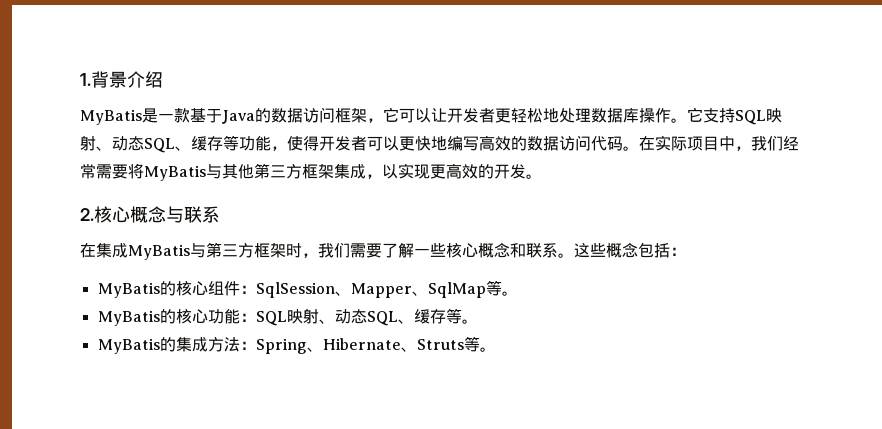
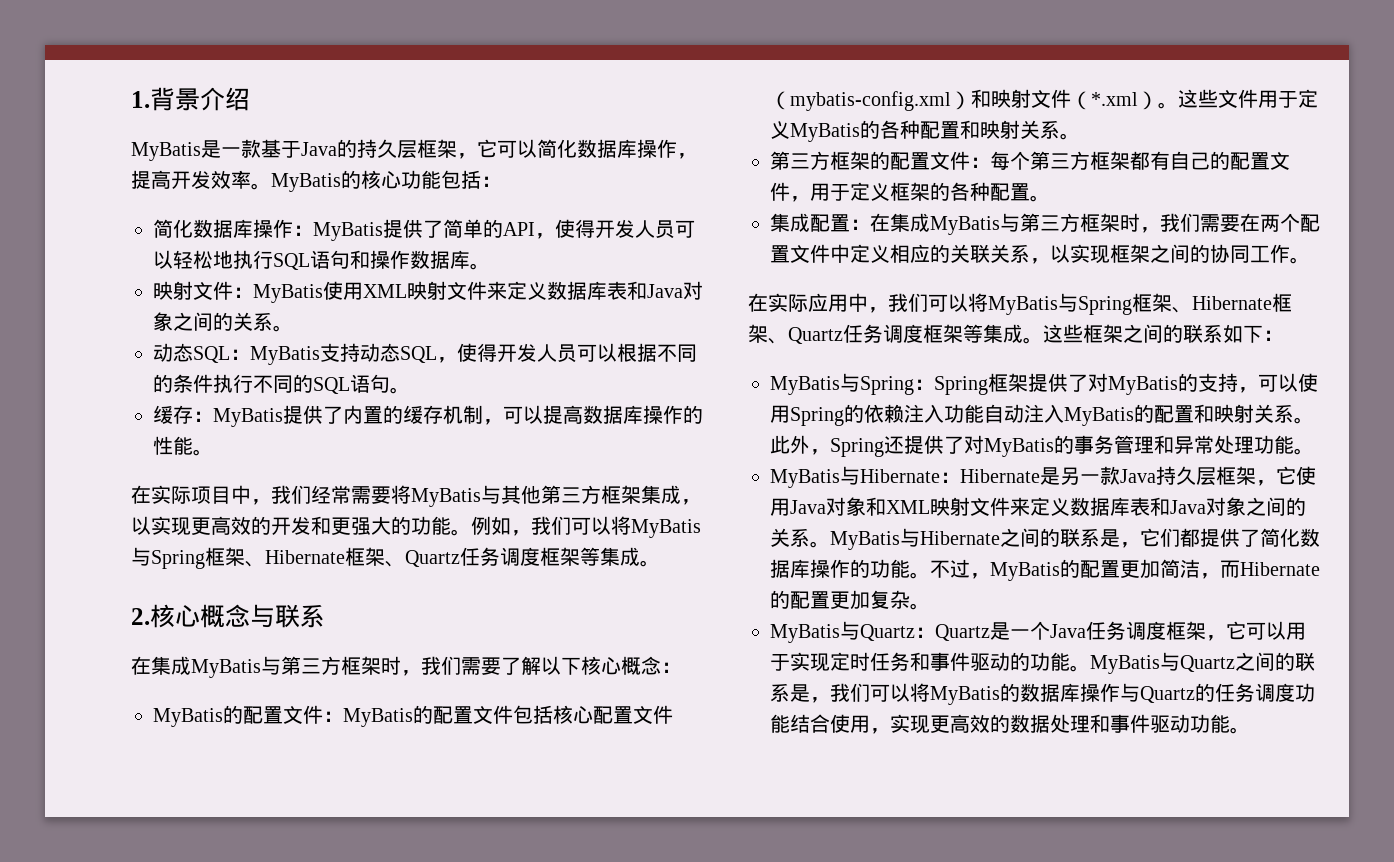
- MyBatis是一款基于Java的数据访问框架，它可以让开发者更轻松地处理数据库操作。它支持SQL映射、动态SQL、缓存等功能，使得开发者可以更快地编写高效的数据访问代码。在实际项目中，我们经常需要将MyBatis与其他第三方框架集成，以实现更高效的开发。
+ MyBatis是一款基于Java的持久层框架，它可以简化数据库操作，提高开发效率。MyBatis的核心功能包括：
+ 简化数据库操作：MyBatis提供了简单的API，使得开发人员可以轻松地执行SQL语句和操作数据库。
+ 映射文件：MyBatis使用XML映射文件来定义数据库表和Java对象之间的关系。
+ 动态SQL：MyBatis支持动态SQL，使得开发人员可以根据不同的条件执行不同的SQL语句。
+ 缓存：MyBatis提供了内置的缓存机制，可以提高数据库操作的性能。
+ 在实际项目中，我们经常需要将MyBatis与其他第三方框架集成，以实现更高效的开发和更强大的功能。例如，我们可以将MyBatis与Spring框架、Hibernate框架、Quartz任务调度框架等集成。
- 在集成MyBatis与第三方框架时，我们需要了解一些核心概念和联系。这些概念包括：
- MyBatis的核心组件：SqlSession、Mapper、SqlMap等。
- MyBatis的核心功能：SQL映射、动态SQL、缓存等。
- MyBatis的集成方法：Spring、Hibernate、Struts等。
+ 在集成MyBatis与第三方框架时，我们需要了解以下核心概念：
+ MyBatis的配置文件：MyBatis的配置文件包括核心配置文件（mybatis-config.xml）和映射文件（*.xml）。这些文件用于定义MyBatis的各种配置和映射关系。
+ 第三方框架的配置文件：每个第三方框架都有自己的配置文件，用于定义框架的各种配置。
+ 集成配置：在集成MyBatis与第三方框架时，我们需要在两个配置文件中定义相应的关联关系，以实现框架之间的协同工作。
+ 在实际应用中，我们可以将MyBatis与Spring框架、Hibernate框架、Quartz任务调度框架等集成。这些框架之间的联系如下：
+ MyBatis与Spring：Spring框架提供了对MyBatis的支持，可以使用Spring的依赖注入功能自动注入MyBatis的配置和映射关系。此外，Spring还提供了对MyBatis的事务管理和异常处理功能。
+ MyBatis与Hibernate：Hibernate是另一款Java持久层框架，它使用Java对象和XML映射文件来定义数据库表和Java对象之间的关系。MyBatis与Hibernate之间的联系是，它们都提供了简化数据库操作的功能。不过，MyBatis的配置更加简洁，而Hibernate的配置更加复杂。
+ MyBatis与Quartz：Quartz是一个Java任务调度框架，它可以用于实现定时任务和事件驱动的功能。MyBatis与Quartz之间的联系是，我们可以将MyBatis的数据库操作与Quartz的任务调度功能结合使用，实现更高效的数据处理和事件驱动功能。

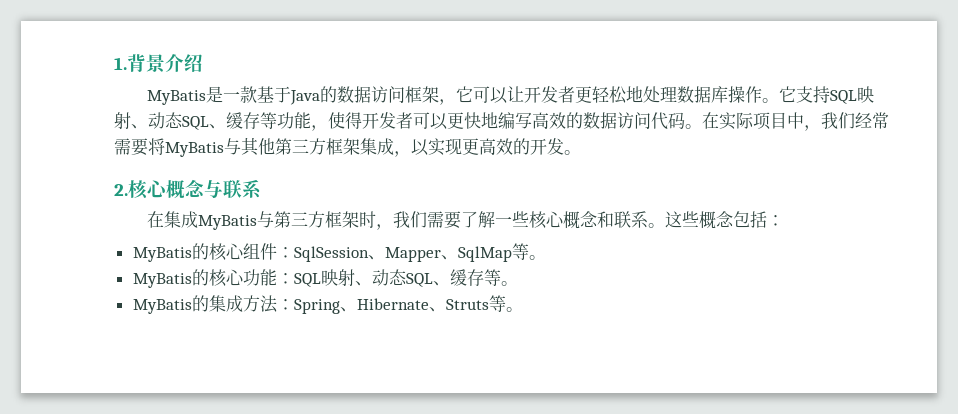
- MyBatis是一款基于Java的持久层框架，它可以简化数据库操作，提高开发效率。MyBatis的核心功能包括：
- 简化数据库操作：MyBatis提供了简单的API，使得开发人员可以轻松地执行SQL语句和操作数据库。
- 映射文件：MyBatis使用XML映射文件来定义数据库表和Java对象之间的关系。
- 动态SQL：MyBatis支持动态SQL，使得开发人员可以根据不同的条件执行不同的SQL语句。
- 缓存：MyBatis提供了内置的缓存机制，可以提高数据库操作的性能。
- 在实际项目中，我们经常需要将MyBatis与其他第三方框架集成，以实现更高效的开发和更强大的功能。例如，我们可以将MyBatis与Spring框架、Hibernate框架、Quartz任务调度框架等集成。
+ MyBatis是一款基于Java的数据访问框架，它可以让开发者更轻松地处理数据库操作。它支持SQL映射、动态SQL、缓存等功能，使得开发者可以更快地编写高效的数据访问代码。在实际项目中，我们经常需要将MyBatis与其他第三方框架集成，以实现更高效的开发。
- 在集成MyBatis与第三方框架时，我们需要了解以下核心概念：
- MyBatis的配置文件：MyBatis的配置文件包括核心配置文件（mybatis-config.xml）和映射文件（*.xml）。这些文件用于定义MyBatis的各种配置和映射关系。
- 第三方框架的配置文件：每个第三方框架都有自己的配置文件，用于定义框架的各种配置。
- 集成配置：在集成MyBatis与第三方框架时，我们需要在两个配置文件中定义相应的关联关系，以实现框架之间的协同工作。
- 在实际应用中，我们可以将MyBatis与Spring框架、Hibernate框架、Quartz任务调度框架等集成。这些框架之间的联系如下：
- MyBatis与Spring：Spring框架提供了对MyBatis的支持，可以使用Spring的依赖注入功能自动注入MyBatis的配置和映射关系。此外，Spring还提供了对MyBatis的事务管理和异常处理功能。
- MyBatis与Hibernate：Hibernate是另一款Java持久层框架，它使用Java对象和XML映射文件来定义数据库表和Java对象之间的关系。MyBatis与Hibernate之间的联系是，它们都提供了简化数据库操作的功能。不过，MyBatis的配置更加简洁，而Hibernate的配置更加复杂。
- MyBatis与Quartz：Quartz是一个Java任务调度框架，它可以用于实现定时任务和事件驱动的功能。MyBatis与Quartz之间的联系是，我们可以将MyBatis的数据库操作与Quartz的任务调度功能结合使用，实现更高效的数据处理和事件驱动功能。
+ 在集成MyBatis与第三方框架时，我们需要了解一些核心概念和联系。这些概念包括：
+ MyBatis的核心组件：SqlSession、Mapper、SqlMap等。
+ MyBatis的核心功能：SQL映射、动态SQL、缓存等。
+ MyBatis的集成方法：Spring、Hibernate、Struts等。

